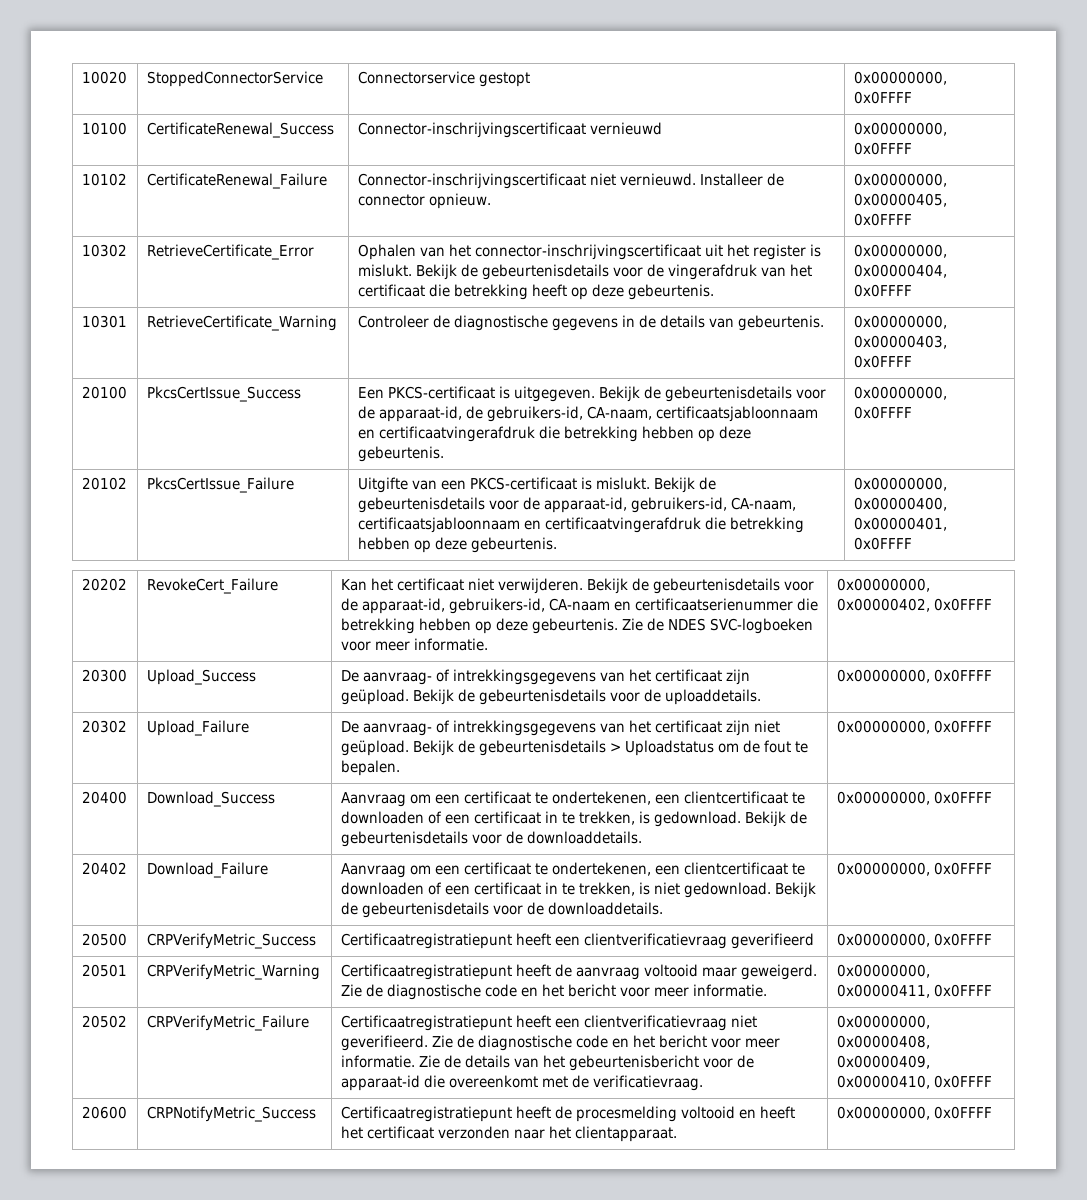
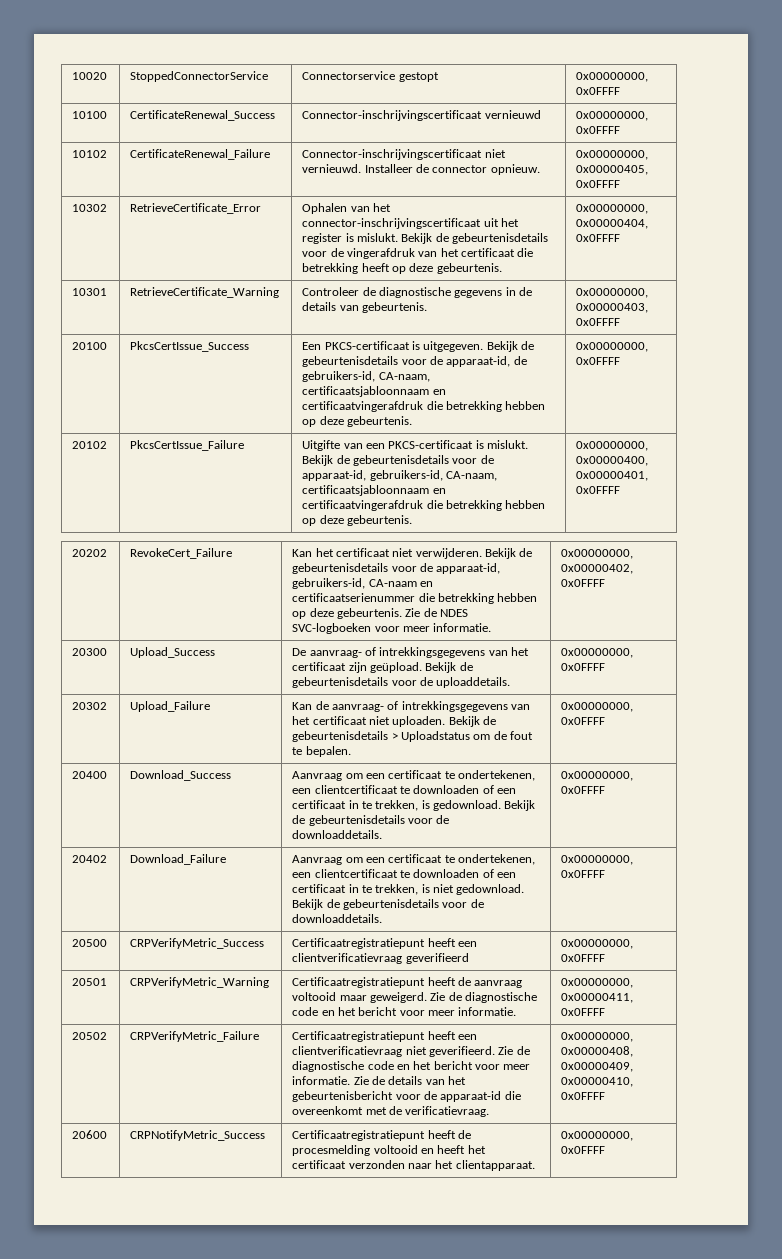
- 20302 | Upload_Failure | De aanvraag- of intrekkingsgegevens van het certificaat zijn niet geüpload. Bekijk de gebeurtenisdetails > Uploadstatus om de fout te bepalen. | 0x00000000, 0x0FFFF
+ 20302 | Upload_Failure | Kan de aanvraag- of intrekkingsgegevens van het certificaat niet uploaden. Bekijk de gebeurtenisdetails > Uploadstatus om de fout te bepalen. | 0x00000000, 0x0FFFF

